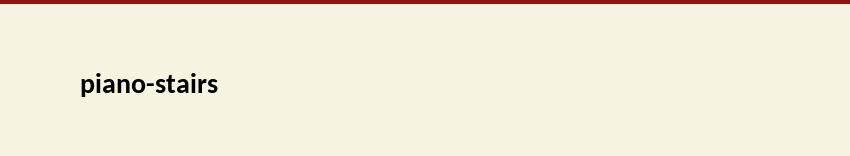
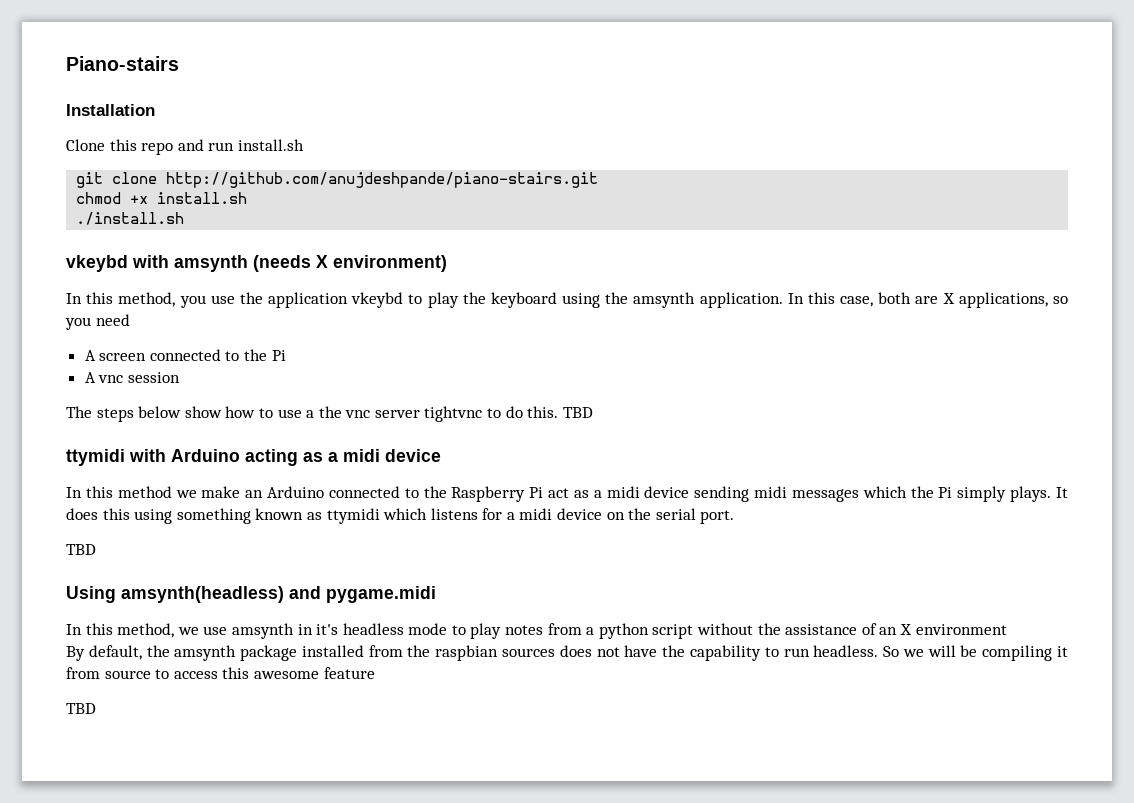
- piano-stairs
+ Piano-stairs
+ Installation
+ Clone this repo and run install.sh
+ git clone http://github.com/anujdeshpande/piano-stairs.git
+ chmod +x install.sh
+ ./install.sh
+ vkeybd with amsynth (needs X environment)
+ In this method, you use the application vkeybd to play the keyboard using the amsynth application. In this case, both are X applications, so you need
+ A screen connected to the Pi
+ A vnc session
+ The steps below show how to use a the vnc server tightvnc to do this. TBD
+ ttymidi with Arduino acting as a midi device
+ In this method we make an Arduino connected to the Raspberry Pi act as a midi device sending midi messages which the Pi simply plays. It does this using something known as ttymidi which listens for a midi device on the serial port.
+ TBD
+ Using amsynth(headless) and pygame.midi
+ In this method, we use amsynth in it's headless mode to play notes from a python script without the assistance of an X environment
+ By default, the amsynth package installed from the raspbian sources does not have the capability to run headless. So we will be compiling it from source to access this awesome feature
+ TBD

